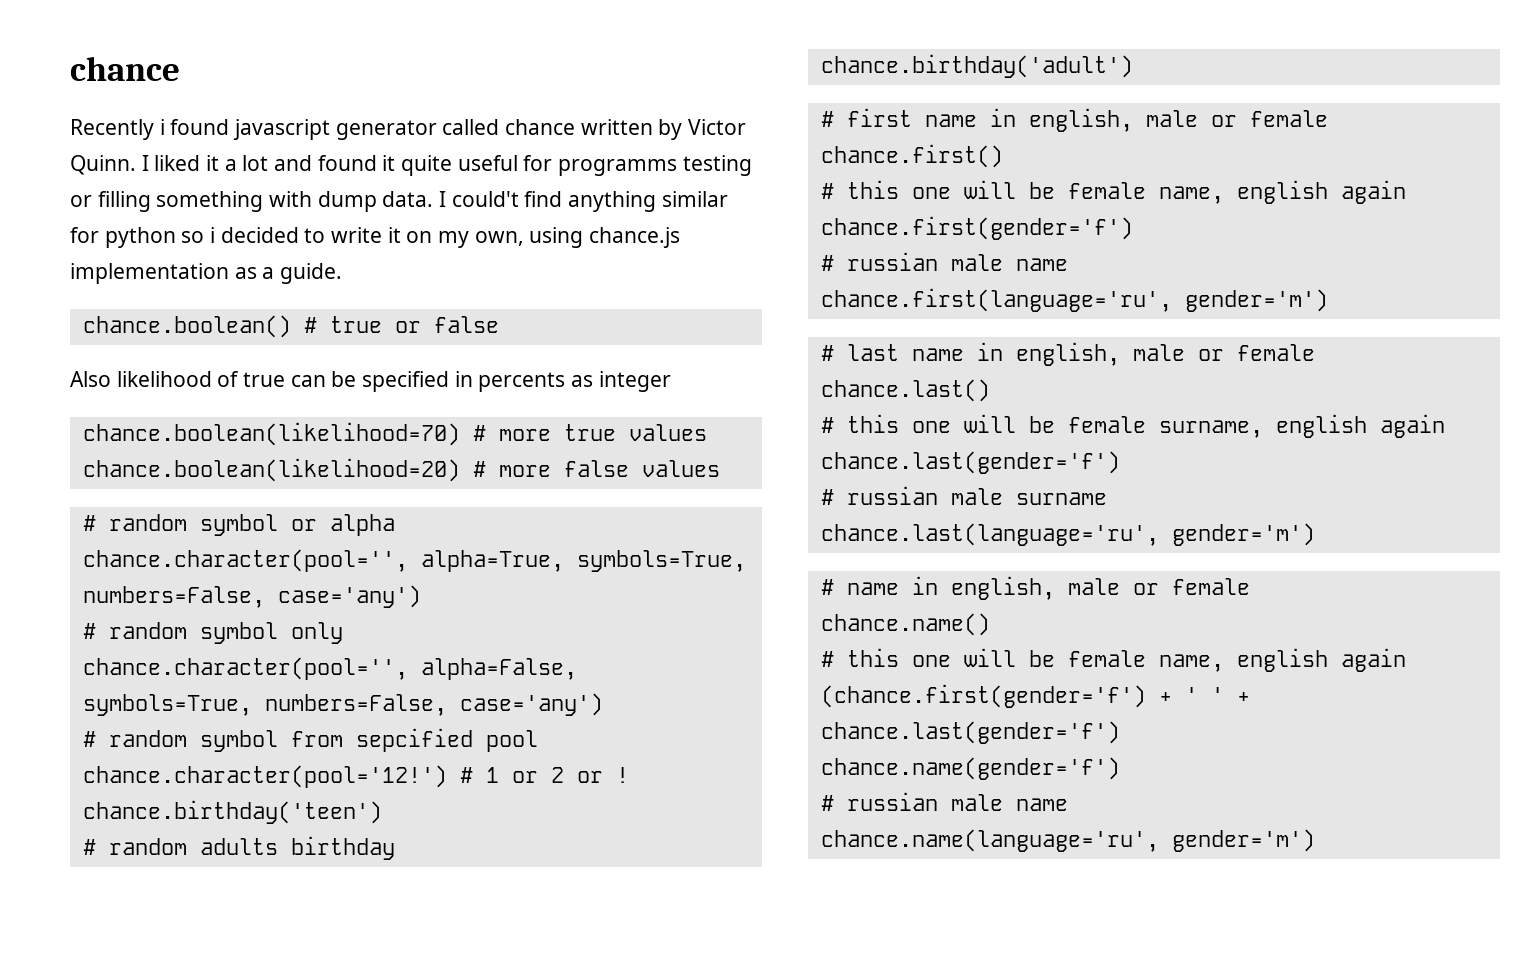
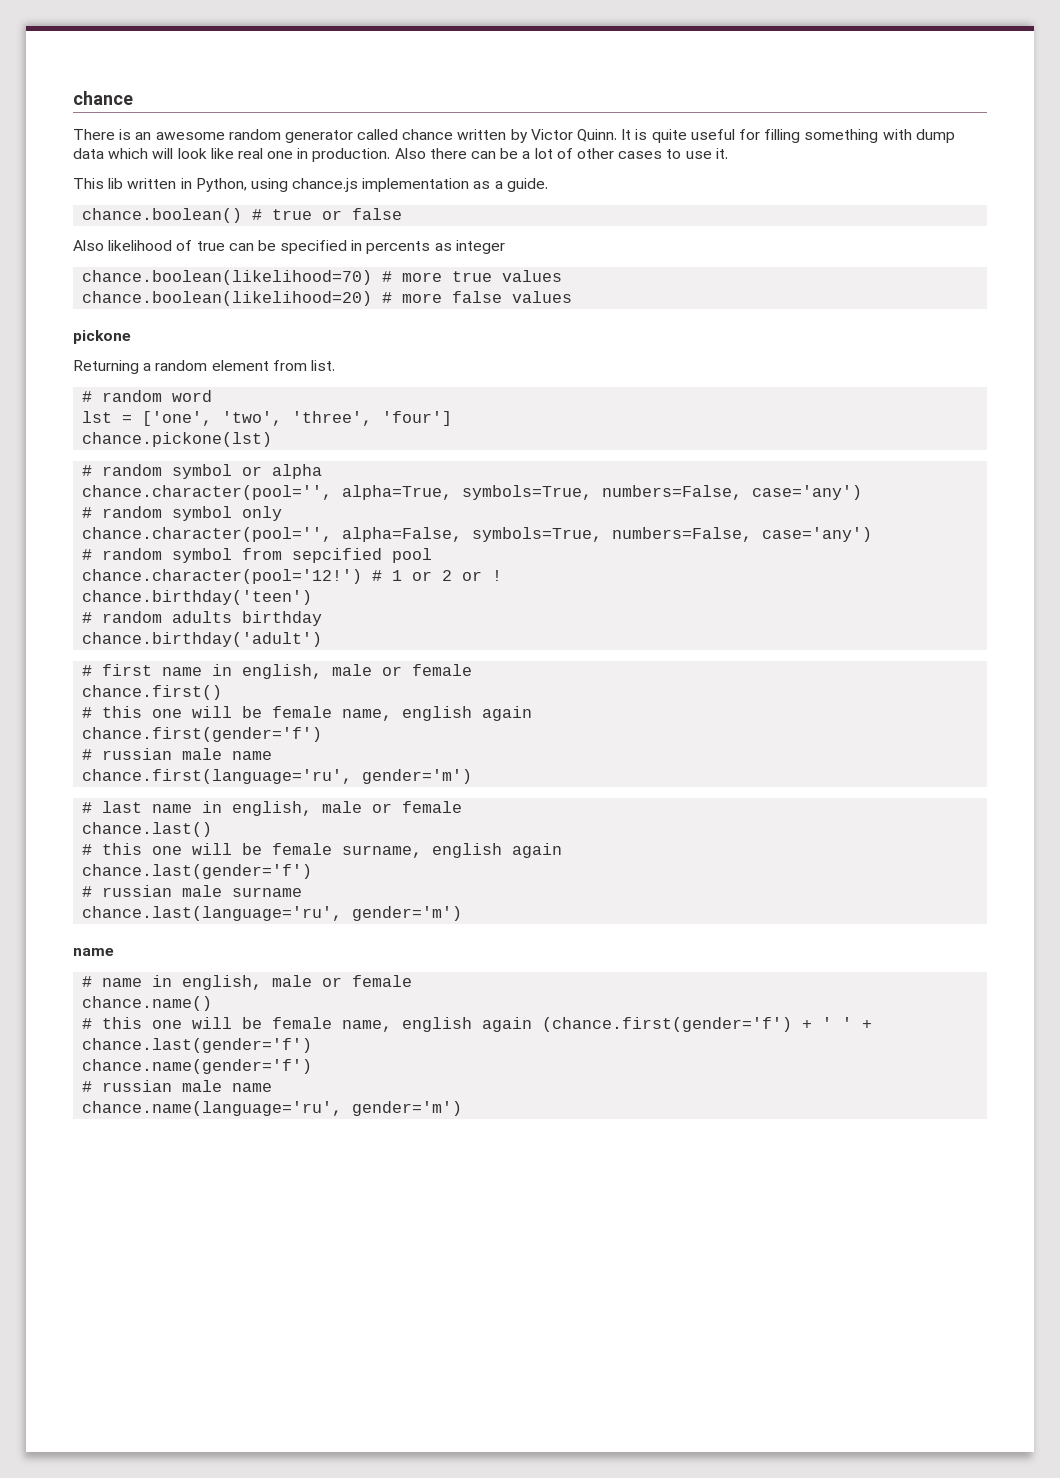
- Recently i found javascript generator called chance written by Victor Quinn.
+ There is an awesome random generator called chance written by Victor Quinn.
- I liked it a lot and found it quite useful for programms testing or filling something with dump data. I could't find anything similar for python so i decided to write it on my own, using chance.js implementation as a guide.
+ It is quite useful for filling something with dump data which will look like real one in production. Also there can be a lot of other cases to use it.
+ This lib written in Python, using chance.js implementation as a guide.
+ pickone
+ Returning a random element from list.
+ # random word
+ lst = ['one', 'two', 'three', 'four']
+ chance.pickone(lst)
  chance.last(language='ru', gender='m')
+ name

